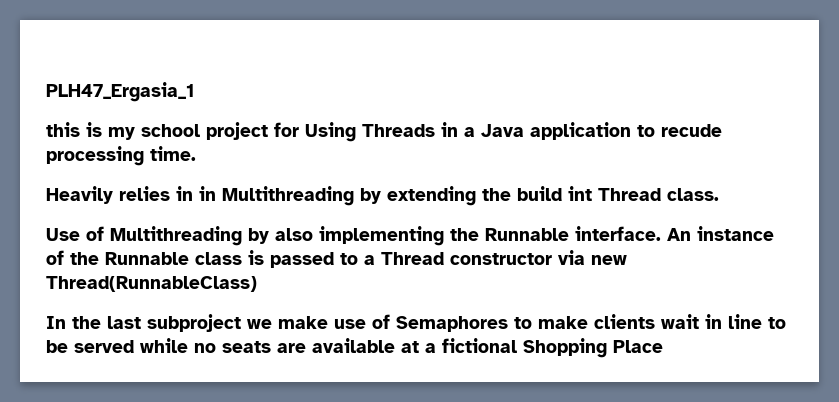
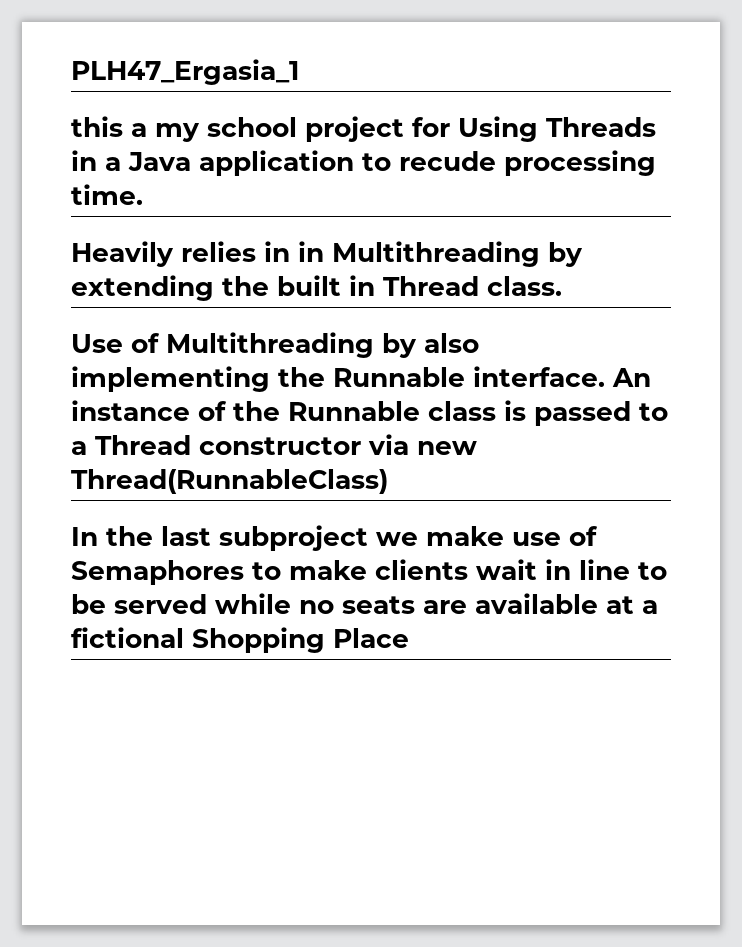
- this is my school project for Using Threads in a Java application to recude processing time.
+ this a my school project for Using Threads in a Java application to recude processing time.
- Heavily relies in in Multithreading by extending the build int Thread class.
+ Heavily relies in in Multithreading by extending the built in Thread class.

